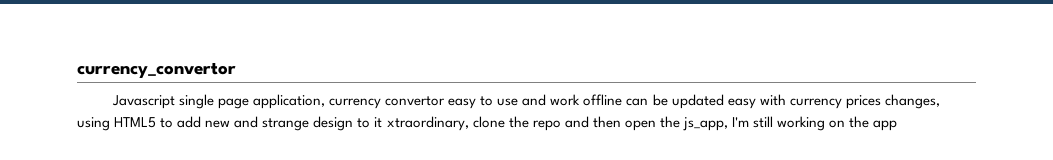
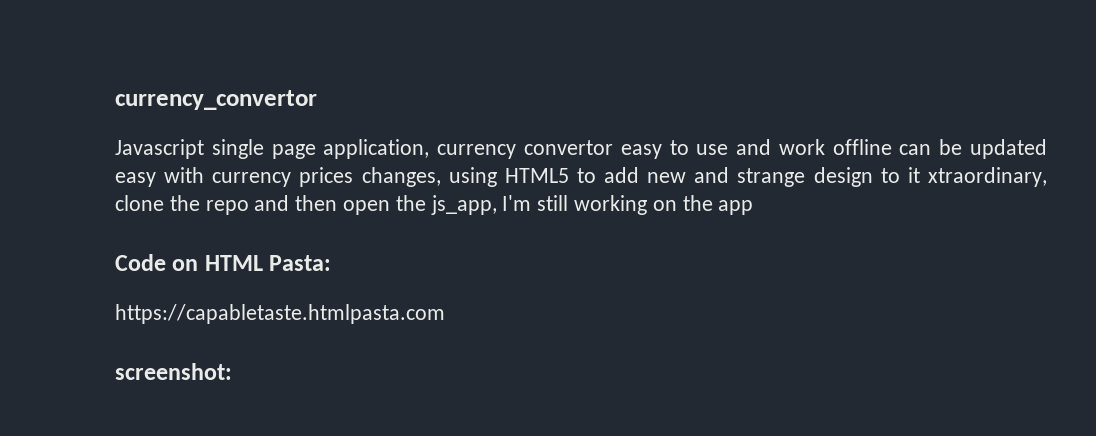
+ Code on HTML Pasta:
+ https://capabletaste.htmlpasta.com
+ screenshot:

